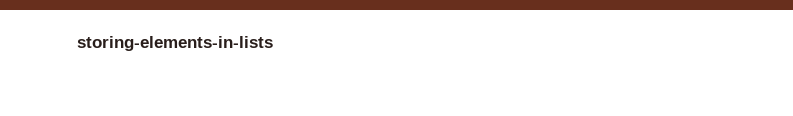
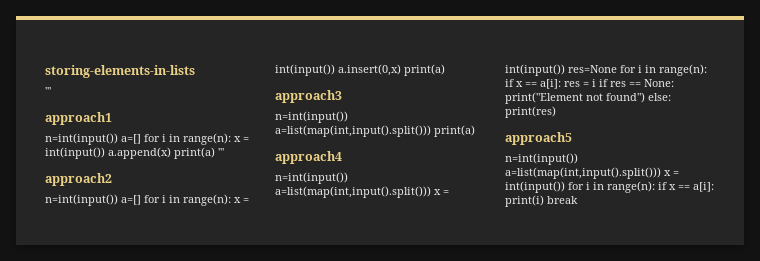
  storing-elements-in-lists
+ '''
+ approach1
+ n=int(input()) a=[] for i in range(n): x = int(input()) a.append(x) print(a) '''
+ approach2
+ n=int(input()) a=[] for i in range(n): x = int(input()) a.insert(0,x) print(a)
+ approach3
+ n=int(input()) a=list(map(int,input().split())) print(a)
+ approach4
+ n=int(input()) a=list(map(int,input().split())) x = int(input()) res=None for i in range(n): if x == a[i]: res = i if res == None: print("Element not found") else: print(res)
+ approach5
+ n=int(input()) a=list(map(int,input().split())) x = int(input()) for i in range(n): if x == a[i]: print(i) break

